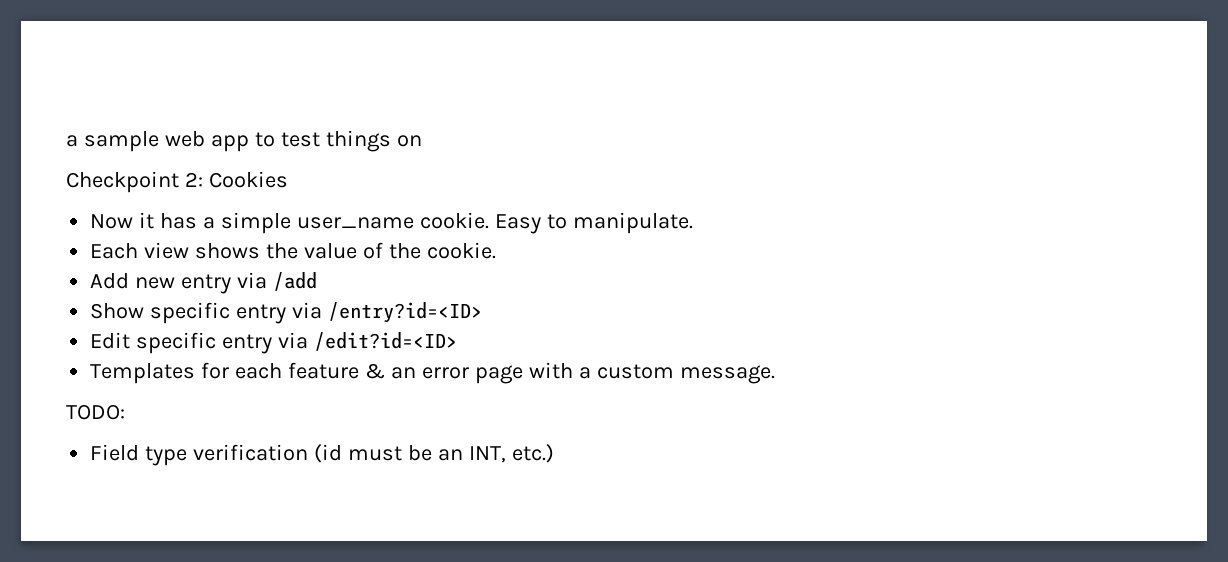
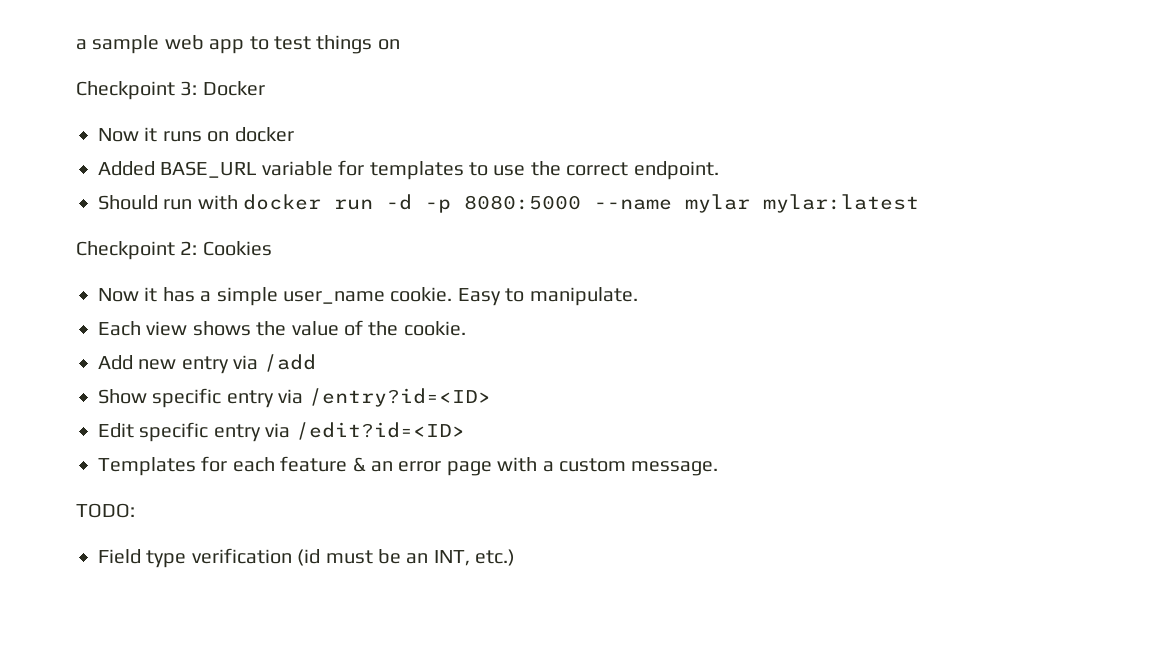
+ Checkpoint 3: Docker
+ Now it runs on docker
+ Added BASE_URL variable for templates to use the correct endpoint.
+ Should run with docker run -d -p 8080:5000 --name mylar mylar:latest

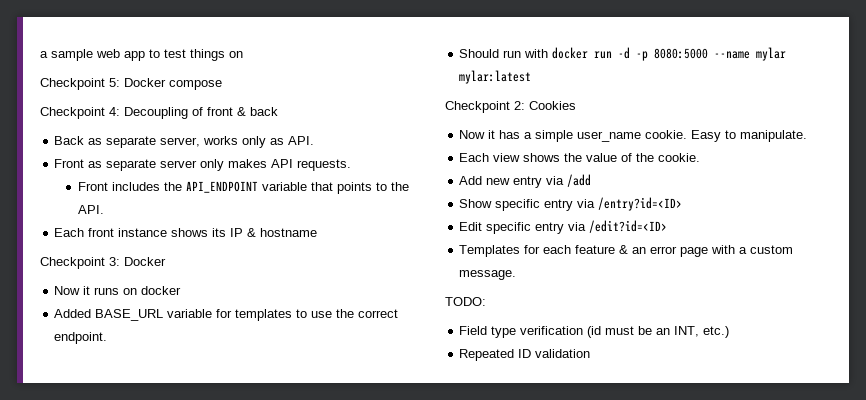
+ Checkpoint 5: Docker compose
+ Checkpoint 4: Decoupling of front & back
+ Back as separate server, works only as API.
+ Front as separate server only makes API requests.
+ Front includes the API_ENDPOINT variable that points to the API.
+ Each front instance shows its IP & hostname
+ Repeated ID validation

